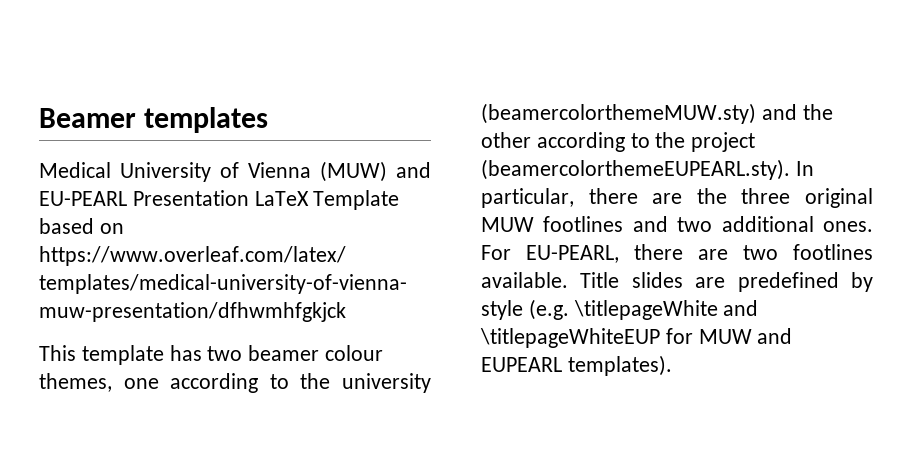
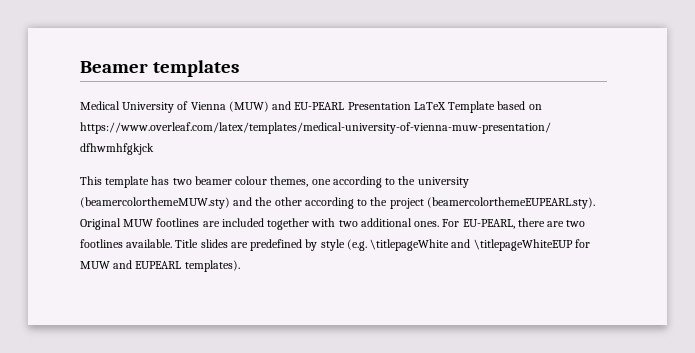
- This template has two beamer colour themes, one according to the university (beamercolorthemeMUW.sty) and the other according to the project (beamercolorthemeEUPEARL.sty). In particular, there are the three original MUW footlines and two additional ones.
+ This template has two beamer colour themes, one according to the university (beamercolorthemeMUW.sty) and the other according to the project (beamercolorthemeEUPEARL.sty). Original MUW footlines are included together with two additional ones.

